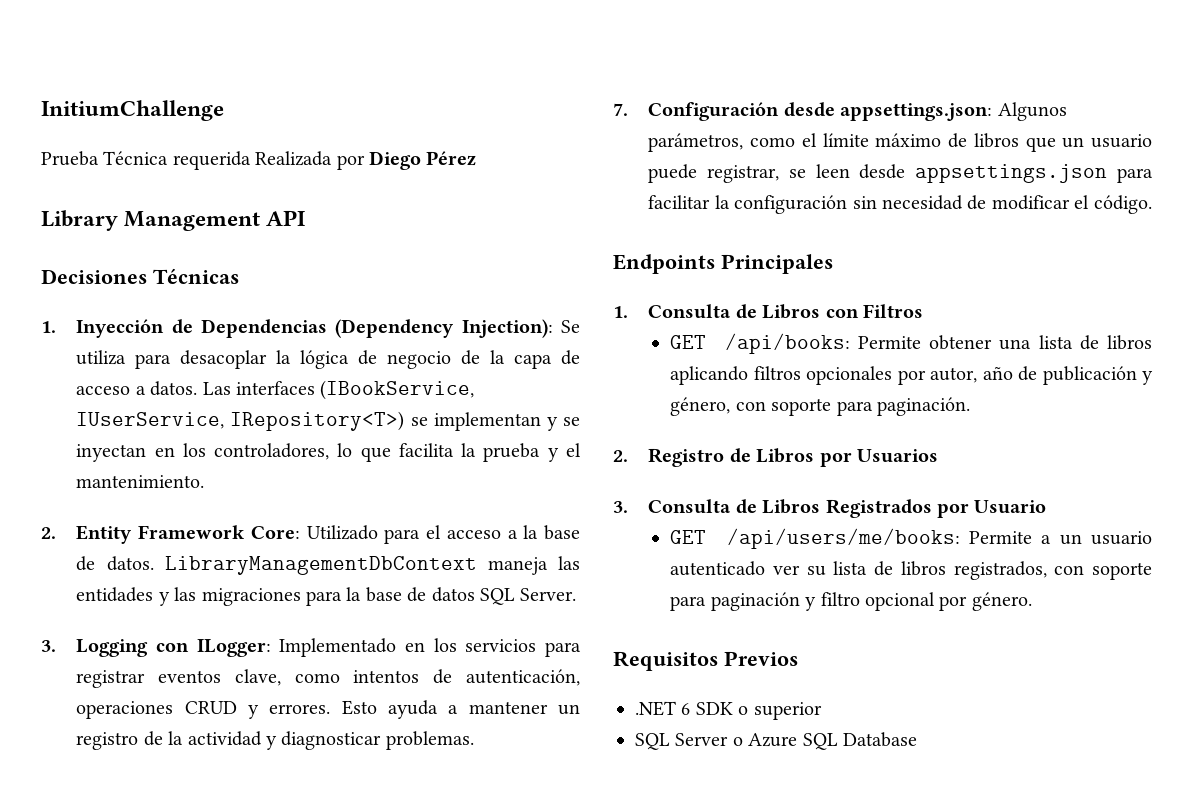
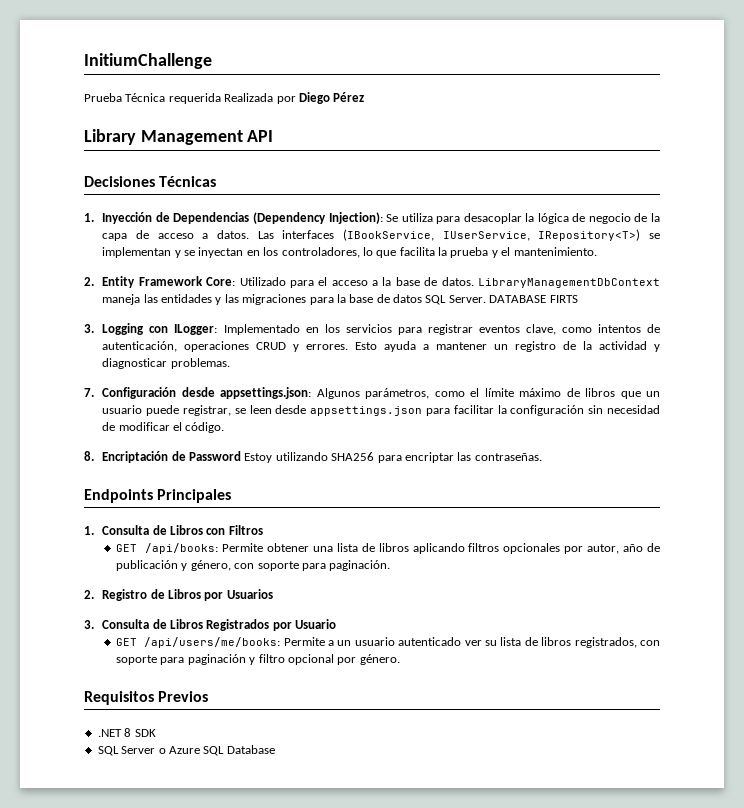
+ DATABASE FIRTS
+ 8. Encriptación de Password Estoy utilizando SHA256 para encriptar las contraseñas.
- .NET 6 SDK o superior
+ .NET 8 SDK

